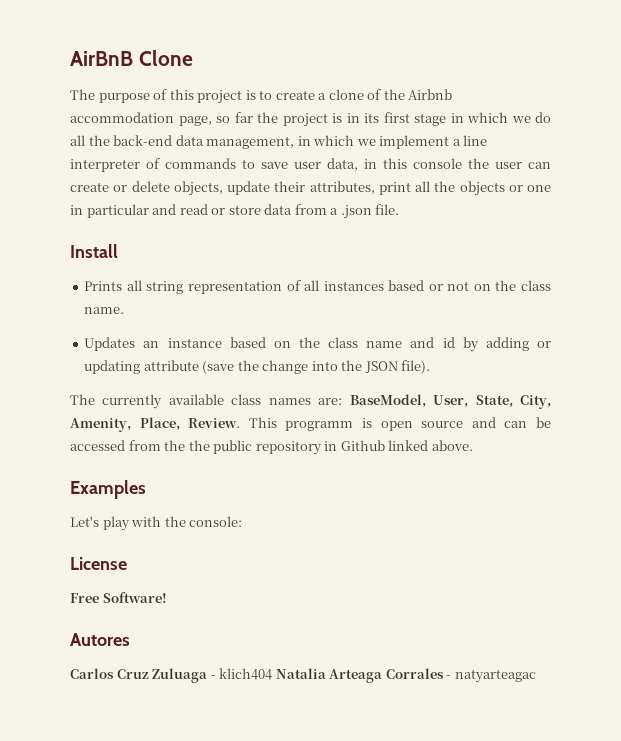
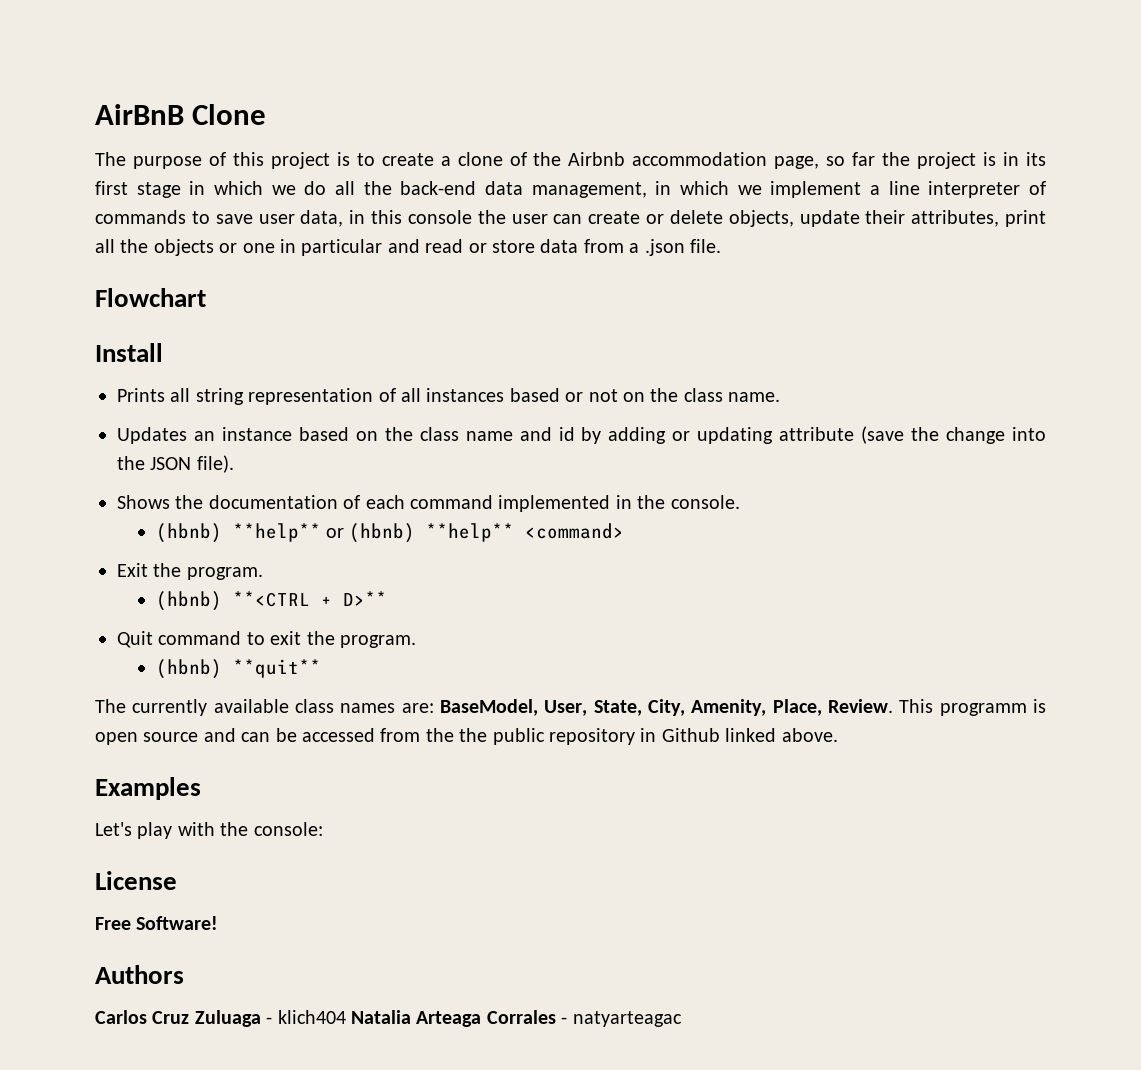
+ Flowchart
+ Shows the documentation of each command implemented in the console.
+ (hbnb) **help** or (hbnb) **help** <command>
+ Exit the program.
+ (hbnb) **<CTRL + D>**
+ Quit command to exit the program.
+ (hbnb) **quit**
- Autores
+ Authors

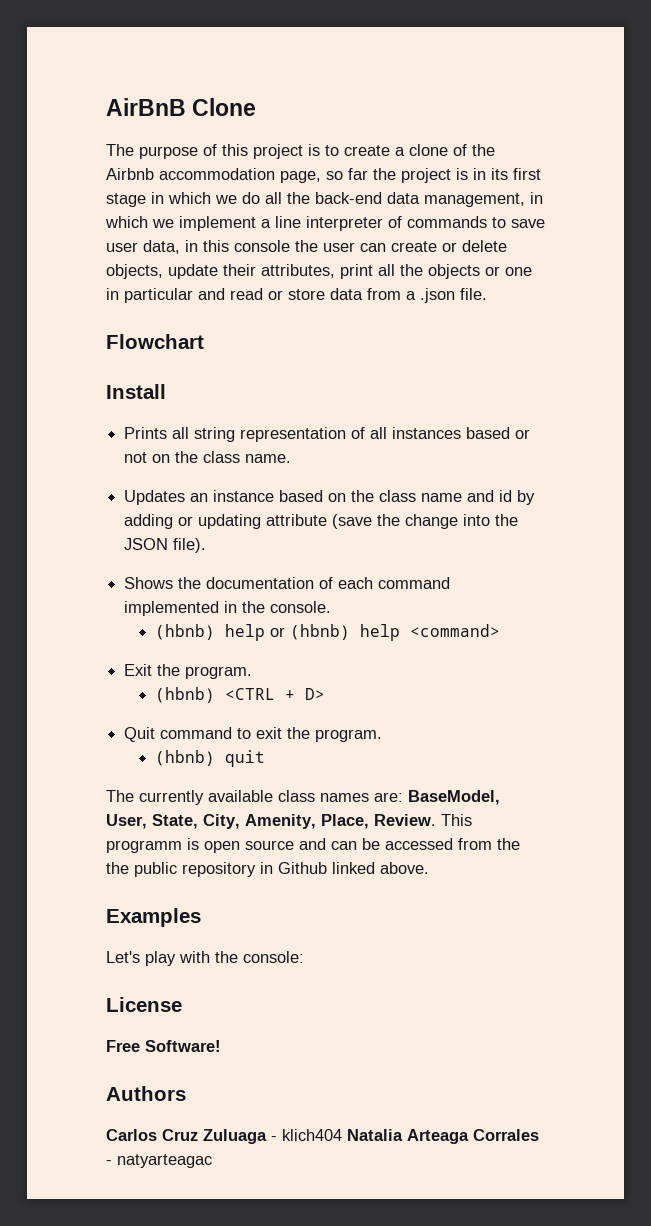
- (hbnb) **help** or (hbnb) **help** <command>
+ (hbnb) help or (hbnb) help <command>
- (hbnb) **<CTRL + D>**
+ (hbnb) <CTRL + D>
- (hbnb) **quit**
+ (hbnb) quit

